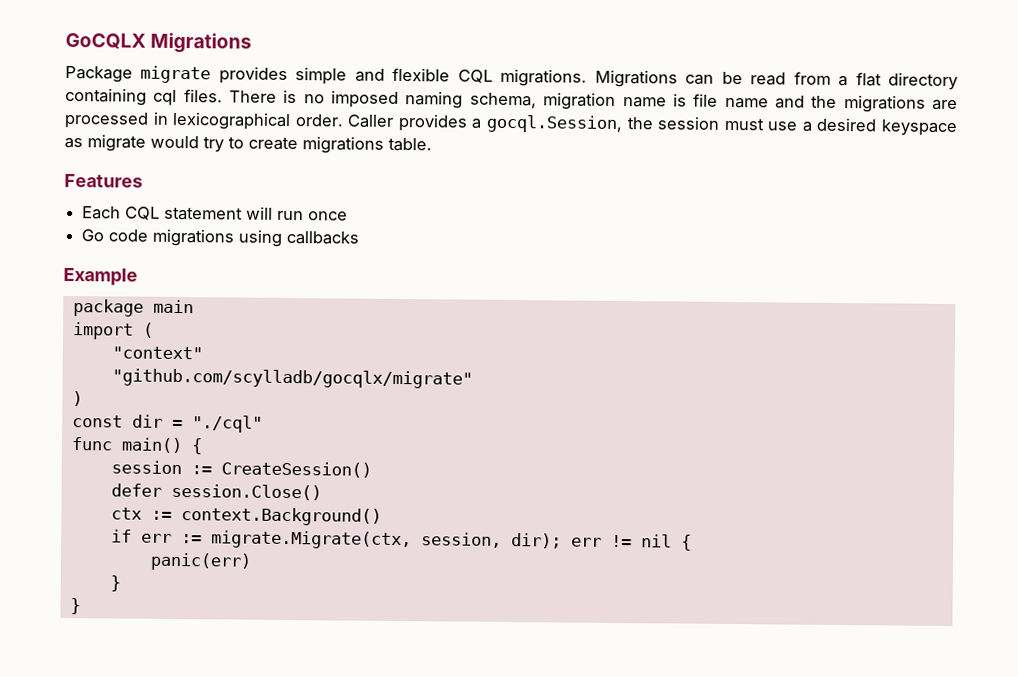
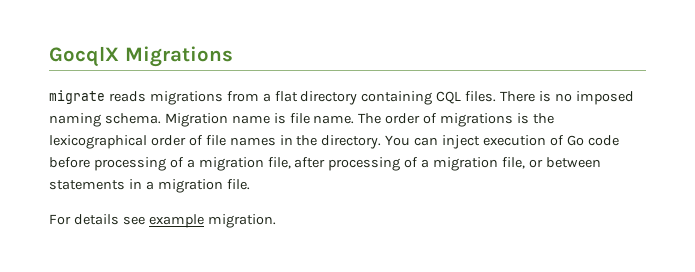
- GoCQLX Migrations
+ GocqlX Migrations
- Package migrate provides simple and flexible CQL migrations. Migrations can be read from a flat directory containing cql files.
+ migrate reads migrations from a flat directory containing CQL files.
- There is no imposed naming schema, migration name is file name and the migrations are processed in lexicographical order. Caller provides a gocql.Session, the session must use a desired keyspace as migrate would try to create migrations table.
- Features
- Each CQL statement will run once
- Go code migrations using callbacks
- Example
- package main
- import (
- "context"
- "github.com/scylladb/gocqlx/migrate"
- )
- const dir = "./cql"
- func main() {
- session := CreateSession()
- defer session.Close()
- ctx := context.Background()
- if err := migrate.Migrate(ctx, session, dir); err != nil {
- panic(err)
- }
- }
+ There is no imposed naming schema. Migration name is file name. The order of migrations is the lexicographical order of file names in the directory. You can inject execution of Go code before processing of a migration file, after processing of a migration file, or between statements in a migration file.
+ For details see example migration.

